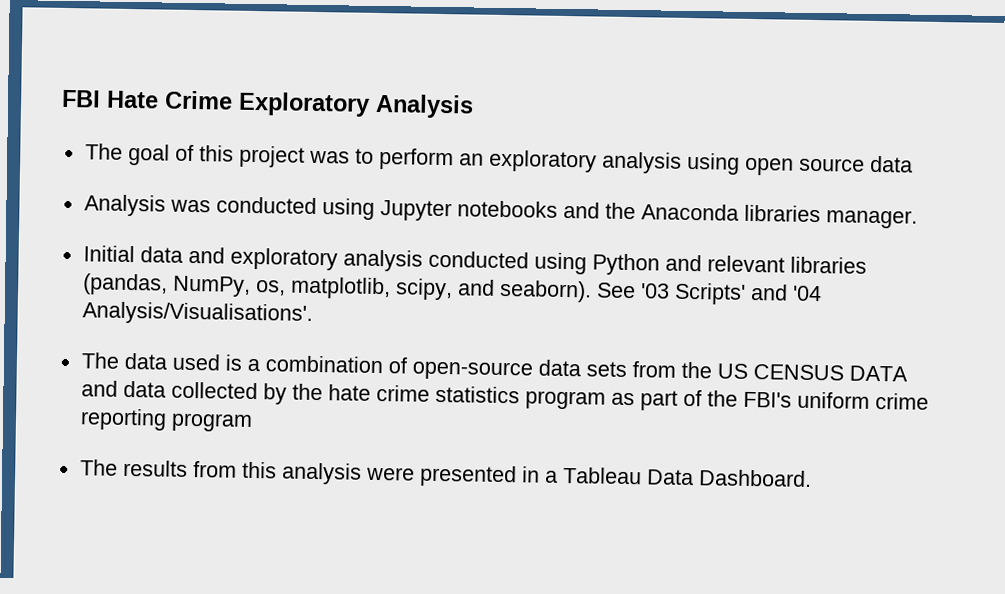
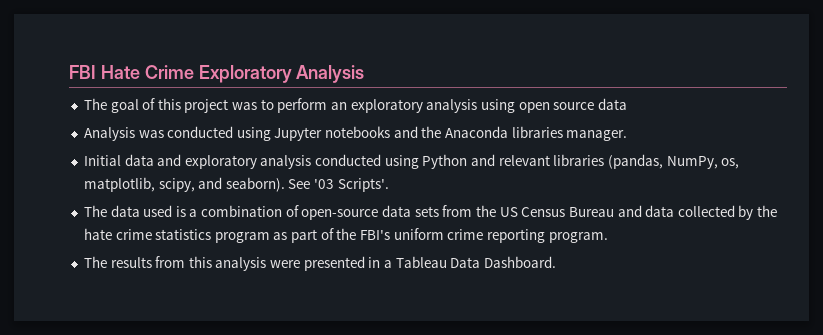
- See '03 Scripts' and '04 Analysis/Visualisations'.
+ See '03 Scripts'.
- The data used is a combination of open-source data sets from the US CENSUS DATA and data collected by the hate crime statistics program as part of the FBI's uniform crime reporting program
+ The data used is a combination of open-source data sets from the US Census Bureau and data collected by the hate crime statistics program as part of the FBI's uniform crime reporting program.

